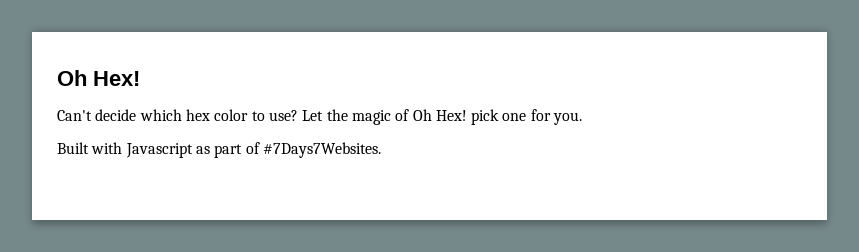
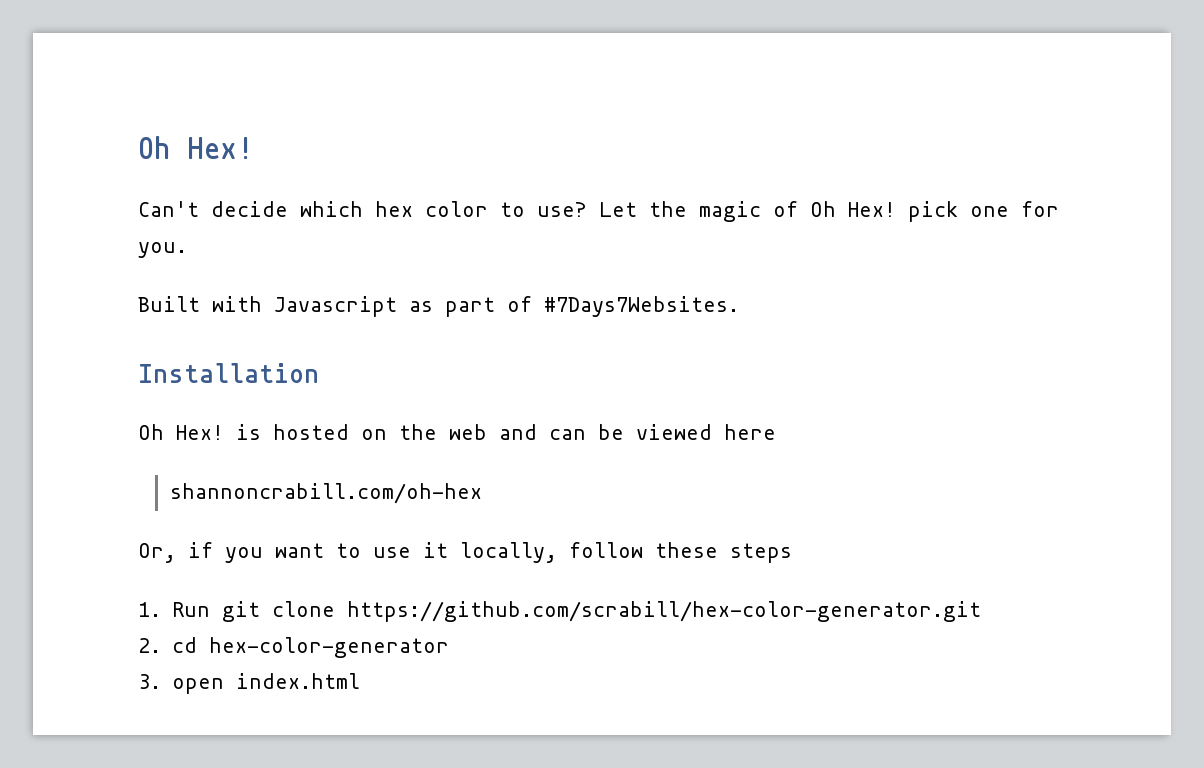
+ Installation
+ Oh Hex! is hosted on the web and can be viewed here
+ shannoncrabill.com/oh-hex
+ Or, if you want to use it locally, follow these steps
+ 1. Run git clone https://github.com/scrabill/hex-color-generator.git
+ 2. cd hex-color-generator
+ 3. open index.html

